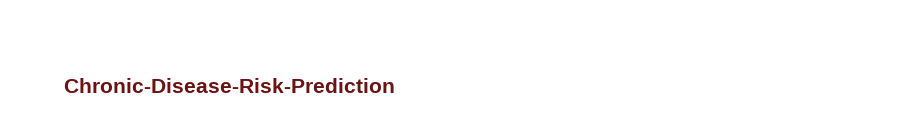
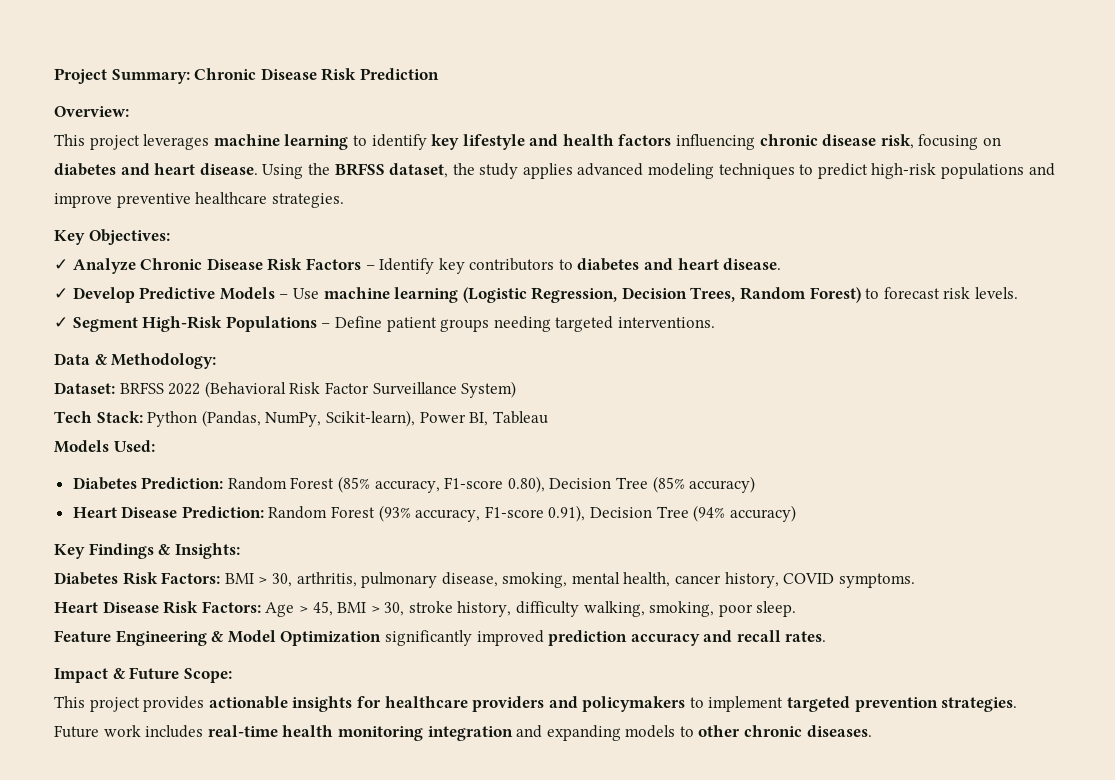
- Chronic-Disease-Risk-Prediction
+ Project Summary: Chronic Disease Risk Prediction
+ Overview:
+ This project leverages machine learning to identify key lifestyle and health factors influencing chronic disease risk, focusing on diabetes and heart disease. Using the BRFSS dataset, the study applies advanced modeling techniques to predict high-risk populations and improve preventive healthcare strategies.
+ Key Objectives:
+ ✓ Analyze Chronic Disease Risk Factors – Identify key contributors to diabetes and heart disease.
+ ✓ Develop Predictive Models – Use machine learning (Logistic Regression, Decision Trees, Random Forest) to forecast risk levels.
+ ✓ Segment High-Risk Populations – Define patient groups needing targeted interventions.
+ Data & Methodology:
+ Dataset: BRFSS 2022 (Behavioral Risk Factor Surveillance System)
+ Tech Stack: Python (Pandas, NumPy, Scikit-learn), Power BI, Tableau
+ Models Used:
+ Diabetes Prediction: Random Forest (85% accuracy, F1-score 0.80), Decision Tree (85% accuracy)
+ Heart Disease Prediction: Random Forest (93% accuracy, F1-score 0.91), Decision Tree (94% accuracy)
+ Key Findings & Insights:
+ Diabetes Risk Factors: BMI > 30, arthritis, pulmonary disease, smoking, mental health, cancer history, COVID symptoms.
+ Heart Disease Risk Factors: Age > 45, BMI > 30, stroke history, difficulty walking, smoking, poor sleep.
+ Feature Engineering & Model Optimization significantly improved prediction accuracy and recall rates.
+ Impact & Future Scope:
+ This project provides actionable insights for healthcare providers and policymakers to implement targeted prevention strategies. Future work includes real-time health monitoring integration and expanding models to other chronic diseases.

